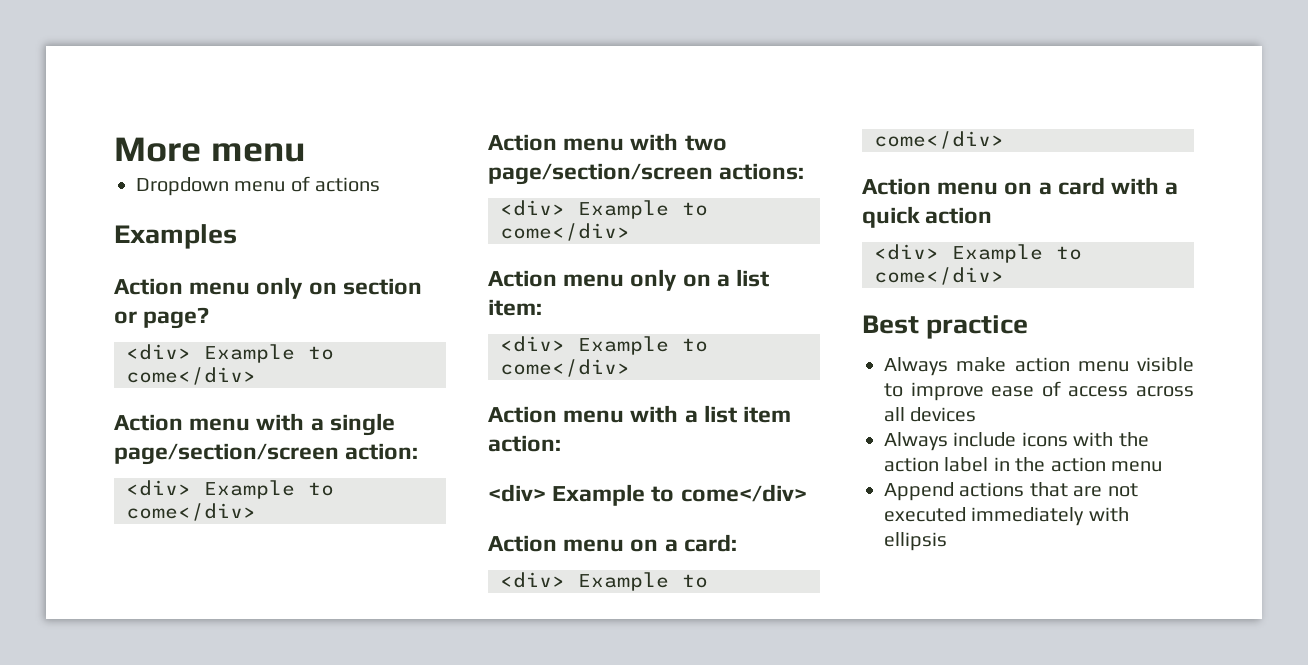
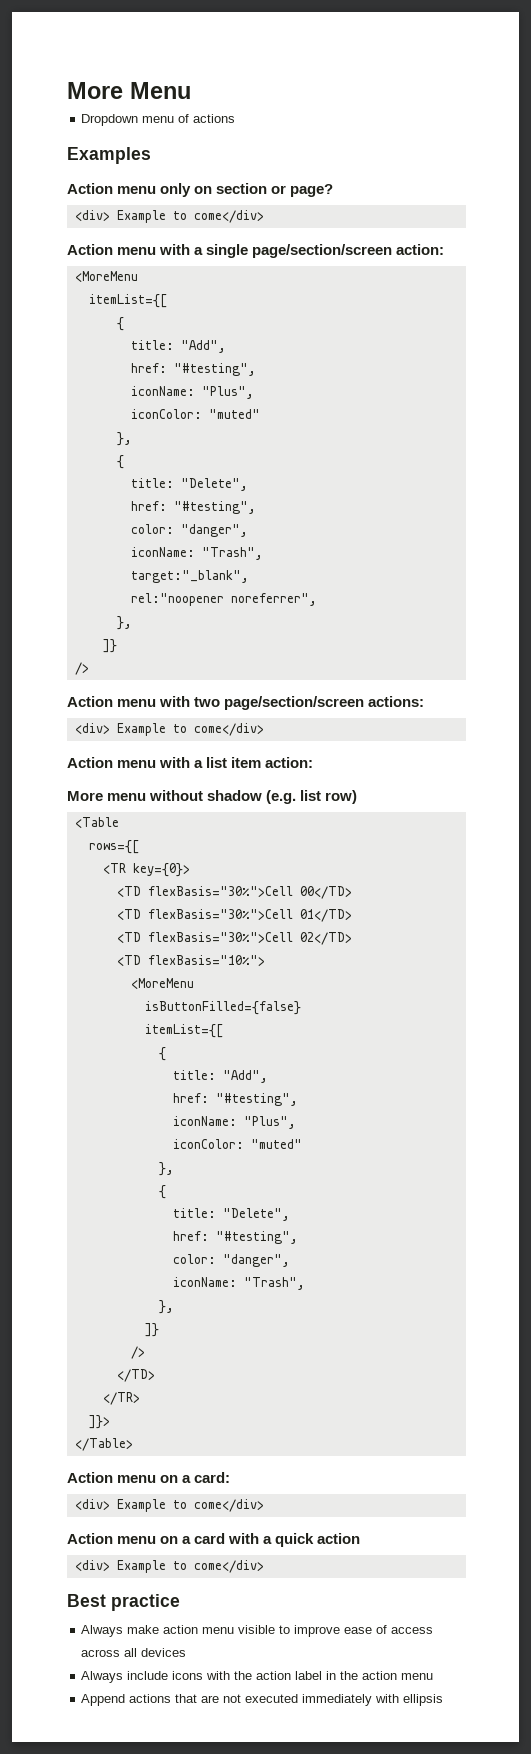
- More menu
+ More Menu
  Action menu with a single page/section/screen action:
- <div> Example to come</div>
+ <MoreMenu
+ itemList={[
+ {
+ title: "Add",
+ href: "#testing",
+ iconName: "Plus",
+ iconColor: "muted"
+ },
+ {
+ title: "Delete",
+ href: "#testing",
+ color: "danger",
+ iconName: "Trash",
+ target:"_blank",
+ rel:"noopener noreferrer",
+ },
+ ]}
+ />
- Action menu only on a list item:
- <div> Example to come</div>
  Action menu with a list item action:
- <div> Example to come</div>
+ More menu without shadow (e.g. list row)
+ <Table
+ rows={[
+ <TR key={0}>
+ <TD flexBasis="30%">Cell 00</TD>
+ <TD flexBasis="30%">Cell 01</TD>
+ <TD flexBasis="30%">Cell 02</TD>
+ <TD flexBasis="10%">
+ <MoreMenu
+ isButtonFilled={false}
+ itemList={[
+ {
+ title: "Add",
+ href: "#testing",
+ iconName: "Plus",
+ iconColor: "muted"
+ },
+ {
+ title: "Delete",
+ href: "#testing",
+ color: "danger",
+ iconName: "Trash",
+ },
+ ]}
+ />
+ </TD>
+ </TR>
+ ]}>
+ </Table>

